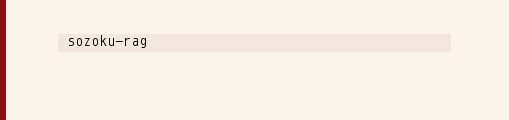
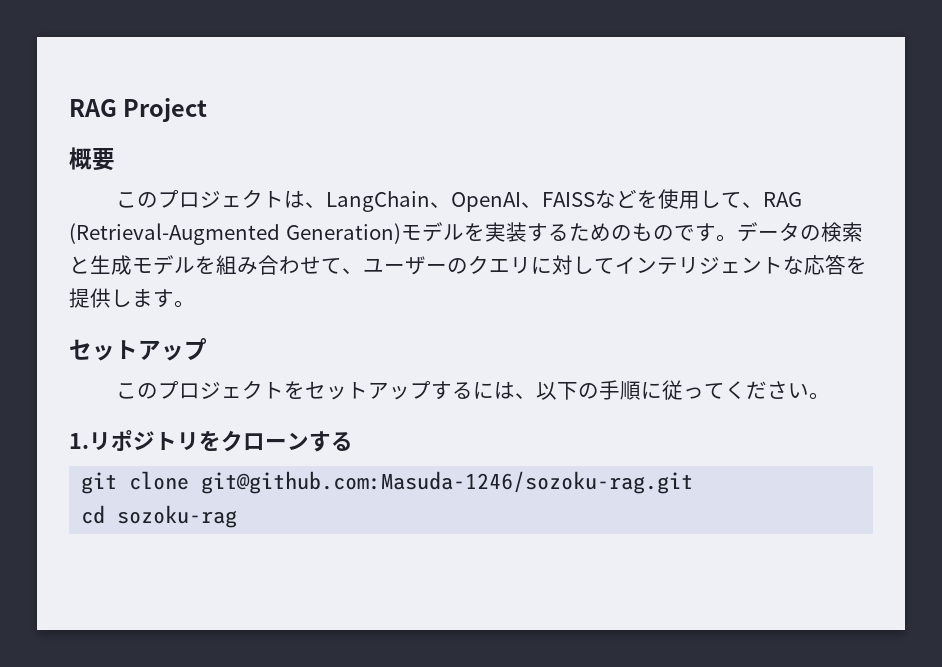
- sozoku-rag
+ RAG Project
+ 概要
+ このプロジェクトは、LangChain、OpenAI、FAISSなどを使用して、RAG (Retrieval-Augmented Generation)モデルを実装するためのものです。データの検索と生成モデルを組み合わせて、ユーザーのクエリに対してインテリジェントな応答を提供します。
+ セットアップ
+ このプロジェクトをセットアップするには、以下の手順に従ってください。
+ 1.リポジトリをクローンする
+ git clone git@github.com:Masuda-1246/sozoku-rag.git
+ cd sozoku-rag

